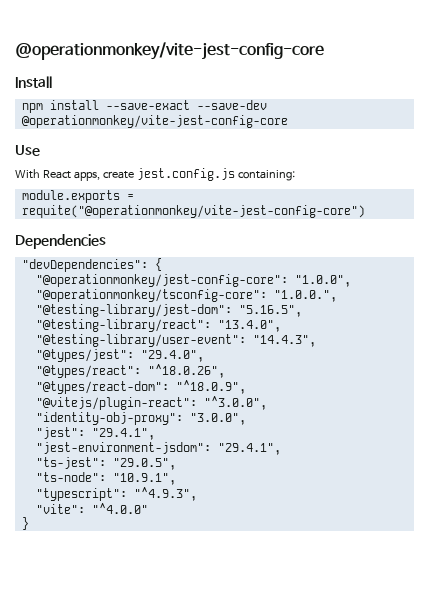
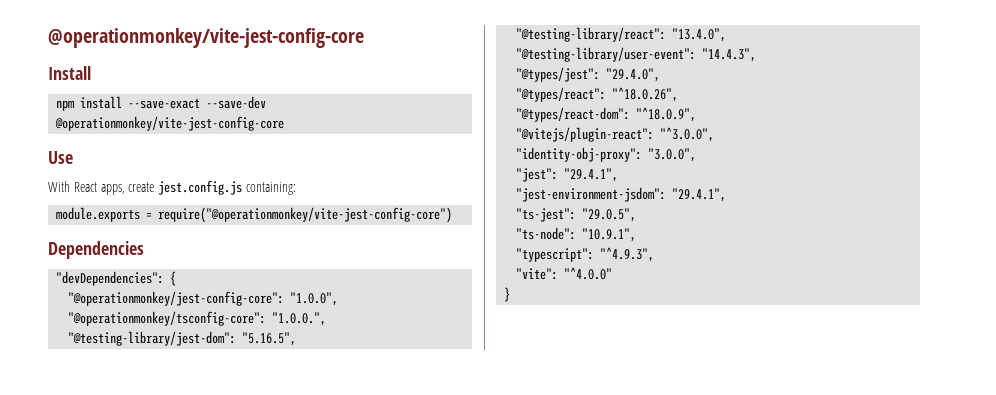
- module.exports = requite("@operationmonkey/vite-jest-config-core")
+ module.exports = require("@operationmonkey/vite-jest-config-core")

